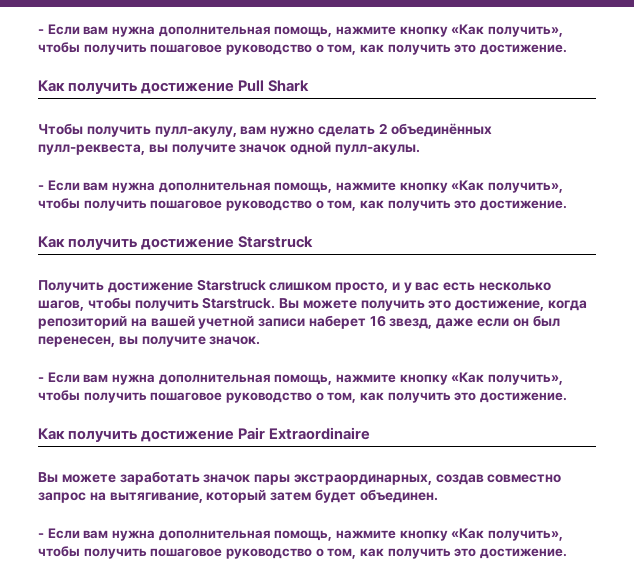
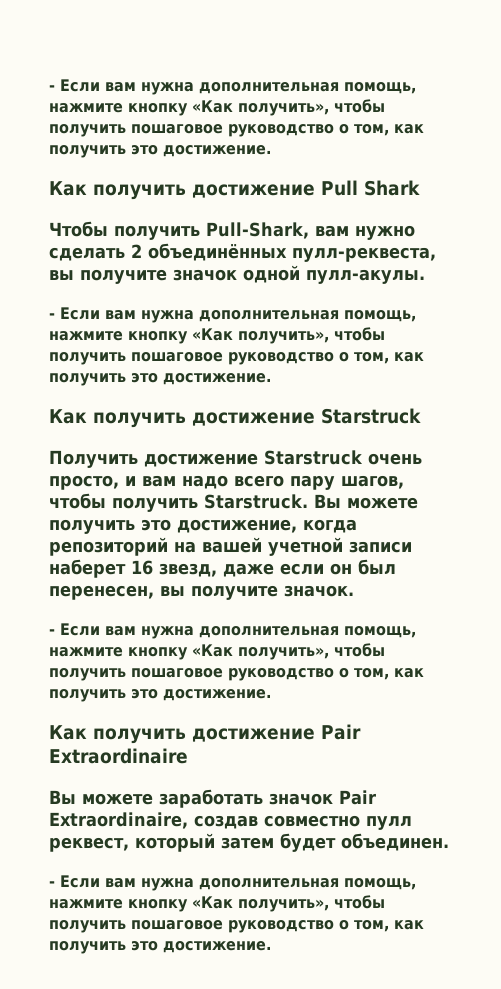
- Чтобы получить пулл-акулу, вам нужно сделать 2 объединённых пулл-реквеста, вы получите значок одной пулл-акулы.
+ Чтобы получить Pull-Shark, вам нужно сделать 2 объединённых пулл-реквеста, вы получите значок одной пулл-акулы.
- Получить достижение Starstruck слишком просто, и у вас есть несколько шагов, чтобы получить Starstruck.
+ Получить достижение Starstruck очень просто, и вам надо всего пару шагов, чтобы получить Starstruck.
- Вы можете заработать значок пары экстраординарных, создав совместно запрос на вытягивание, который затем будет объединен.
+ Вы можете заработать значок Pair Extraordinaire, создав совместно пулл реквест, который затем будет объединен.

